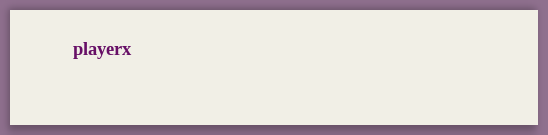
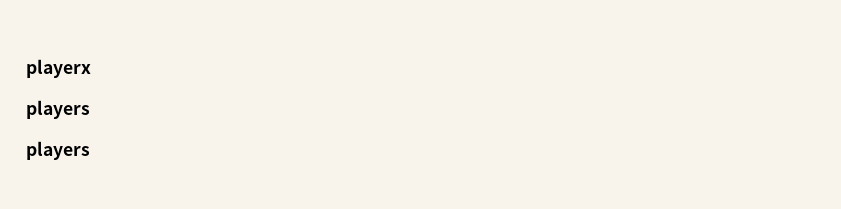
  playerx
+ players
+ players

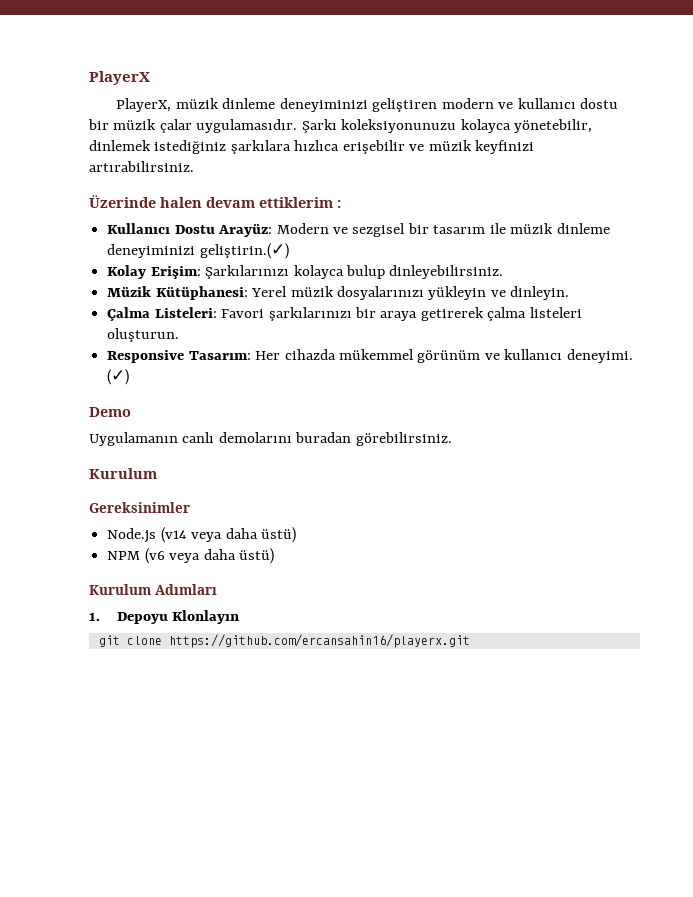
- playerx
- players
- players
+ PlayerX
+ PlayerX, müzik dinleme deneyiminizi geliştiren modern ve kullanıcı dostu bir müzik çalar uygulamasıdır. Şarkı koleksiyonunuzu kolayca yönetebilir, dinlemek istediğiniz şarkılara hızlıca erişebilir ve müzik keyfinizi artırabilirsiniz.
+ Üzerinde halen devam ettiklerim :
+ Kullanıcı Dostu Arayüz: Modern ve sezgisel bir tasarım ile müzik dinleme deneyiminizi geliştirin.(✓)
+ Kolay Erişim: Şarkılarınızı kolayca bulup dinleyebilirsiniz.
+ Müzik Kütüphanesi: Yerel müzik dosyalarınızı yükleyin ve dinleyin.
+ Çalma Listeleri: Favori şarkılarınızı bir araya getirerek çalma listeleri oluşturun.
+ Responsive Tasarım: Her cihazda mükemmel görünüm ve kullanıcı deneyimi. (✓)
+ Demo
+ Uygulamanın canlı demolarını buradan görebilirsiniz.
+ Kurulum
+ Gereksinimler
+ Node.js (v14 veya daha üstü)
+ NPM (v6 veya daha üstü)
+ Kurulum Adımları
+ 1. Depoyu Klonlayın
+ git clone https://github.com/ercansahin16/playerx.git

